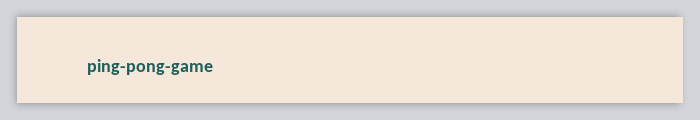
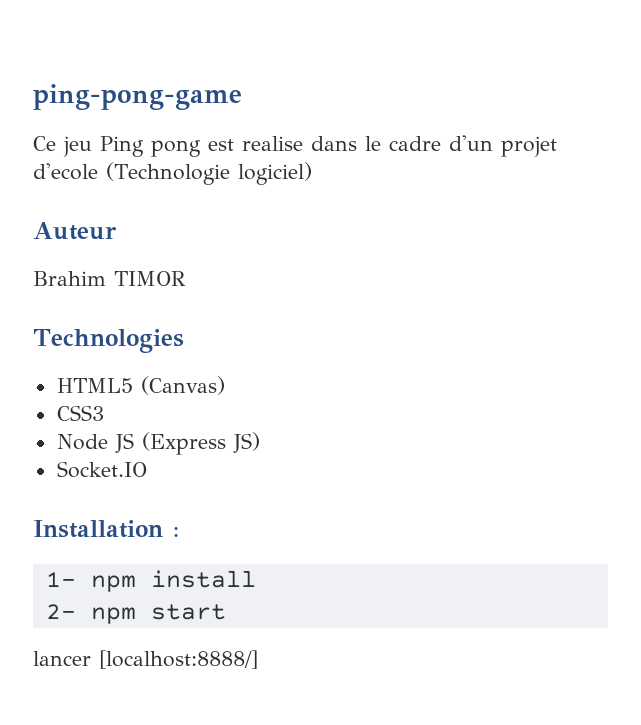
+ Ce jeu Ping pong est realise dans le cadre d'un projet d'ecole (Technologie logiciel)
+ Auteur
+ Brahim TIMOR
+ Technologies
+ HTML5 (Canvas)
+ CSS3
+ Node JS (Express JS)
+ Socket.IO
+ Installation :
+ 1- npm install
+ 2- npm start
+ lancer [localhost:8888/]

